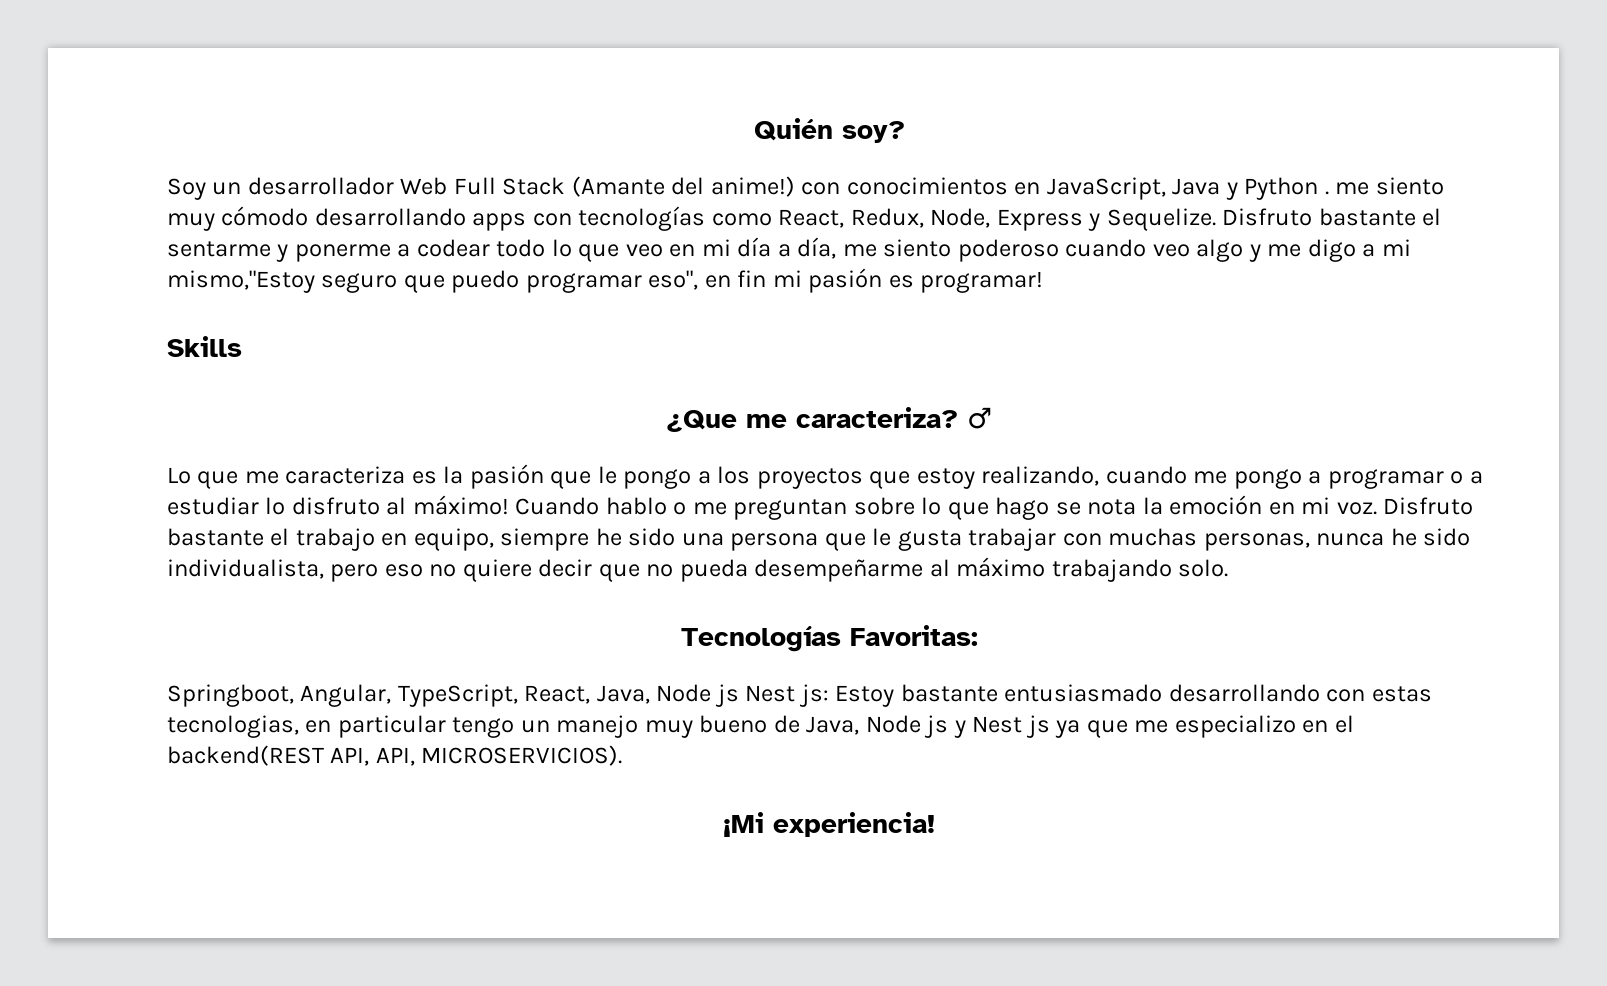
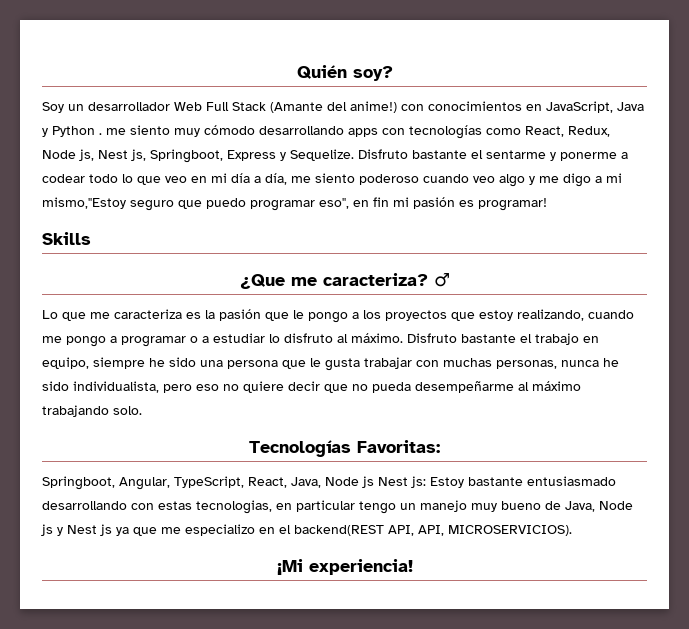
- Soy un desarrollador Web Full Stack (Amante del anime!) con conocimientos en JavaScript, Java y Python . me siento muy cómodo desarrollando apps con tecnologías como React, Redux, Node, Express y Sequelize.
+ Soy un desarrollador Web Full Stack (Amante del anime!) con conocimientos en JavaScript, Java y Python . me siento muy cómodo desarrollando apps con tecnologías como React, Redux, Node js, Nest js, Springboot, Express y Sequelize.
- Lo que me caracteriza es la pasión que le pongo a los proyectos que estoy realizando, cuando me pongo a programar o a estudiar lo disfruto al máximo! Cuando hablo o me preguntan sobre lo que hago se nota la emoción en mi voz.
+ Lo que me caracteriza es la pasión que le pongo a los proyectos que estoy realizando, cuando me pongo a programar o a estudiar lo disfruto al máximo.

